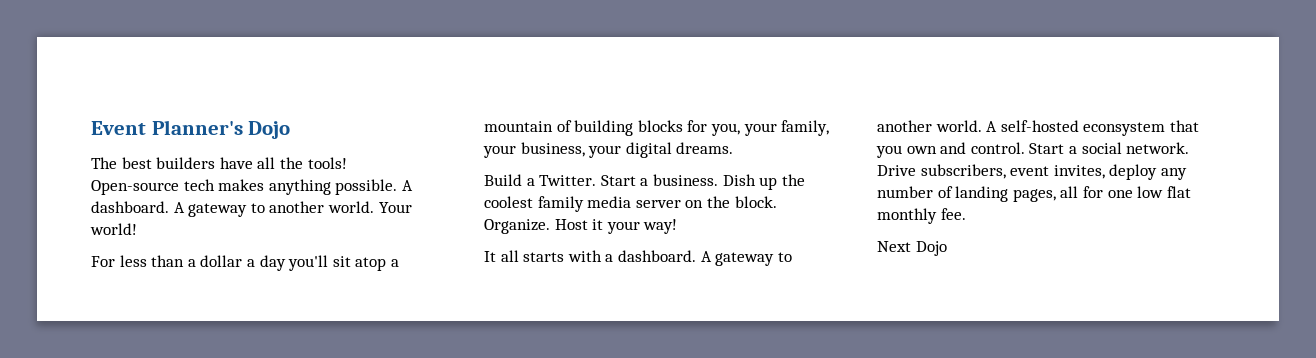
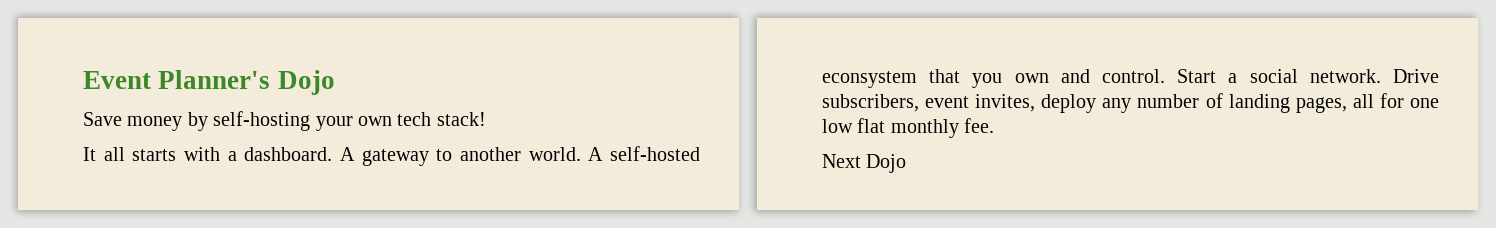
- The best builders have all the tools! Open-source tech makes anything possible. A dashboard. A gateway to another world. Your world!
- For less than a dollar a day you'll sit atop a mountain of building blocks for you, your family, your business, your digital dreams.
- Build a Twitter. Start a business. Dish up the coolest family media server on the block. Organize. Host it your way!
+ Save money by self-hosting your own tech stack!

